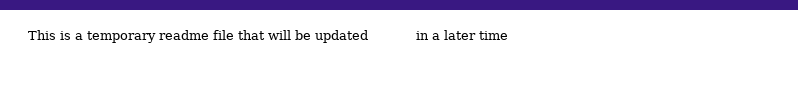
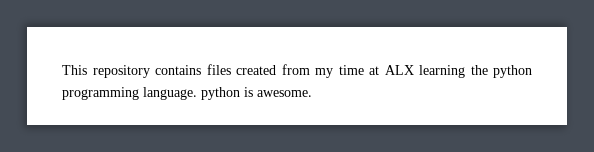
- This is a temporary readme file that will be updated in a later time
+ This repository contains files created from my time at ALX learning the python programming language. python is awesome.

